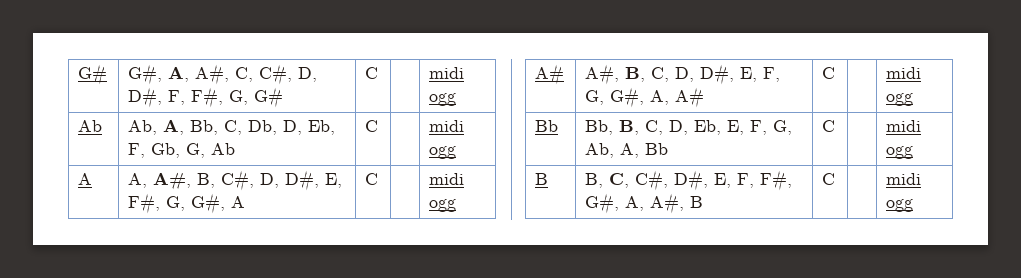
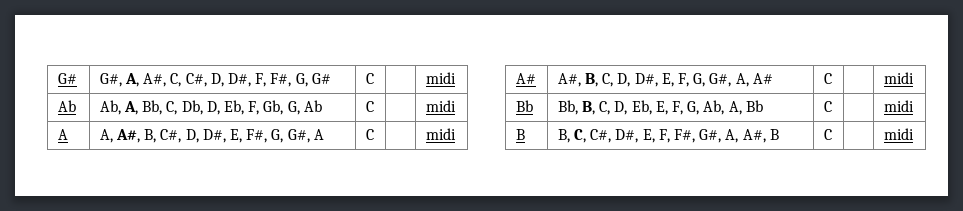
- G# | G#, A, A#, C, C#, D, D#, F, F#, G, G# | C | | midi ogg
+ G# | G#, A, A#, C, C#, D, D#, F, F#, G, G# | C | | midi
- Ab | Ab, A, Bb, C, Db, D, Eb, F, Gb, G, Ab | C | | midi ogg
+ Ab | Ab, A, Bb, C, Db, D, Eb, F, Gb, G, Ab | C | | midi
- A | A, A#, B, C#, D, D#, E, F#, G, G#, A | C | | midi ogg
+ A | A, A#, B, C#, D, D#, E, F#, G, G#, A | C | | midi
- A# | A#, B, C, D, D#, E, F, G, G#, A, A# | C | | midi ogg
+ A# | A#, B, C, D, D#, E, F, G, G#, A, A# | C | | midi
- Bb | Bb, B, C, D, Eb, E, F, G, Ab, A, Bb | C | | midi ogg
+ Bb | Bb, B, C, D, Eb, E, F, G, Ab, A, Bb | C | | midi
- B | B, C, C#, D#, E, F, F#, G#, A, A#, B | C | | midi ogg
+ B | B, C, C#, D#, E, F, F#, G#, A, A#, B | C | | midi

